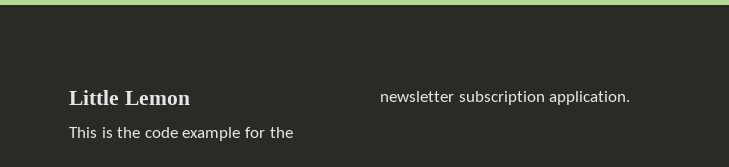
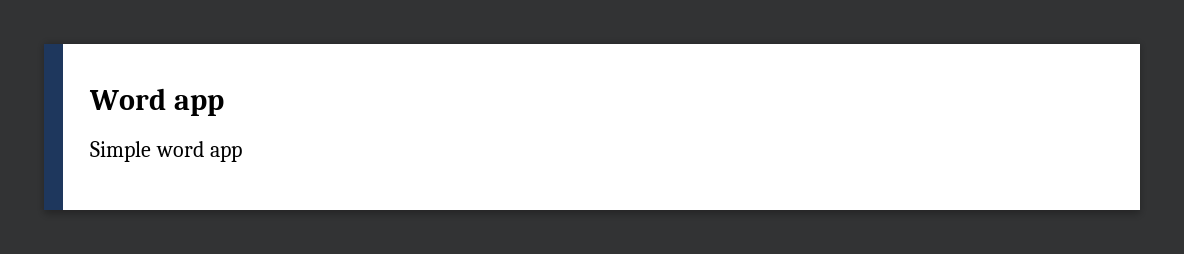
- Little Lemon
- This is the code example for the newsletter subscription application.
+ Word app
+ Simple word app

